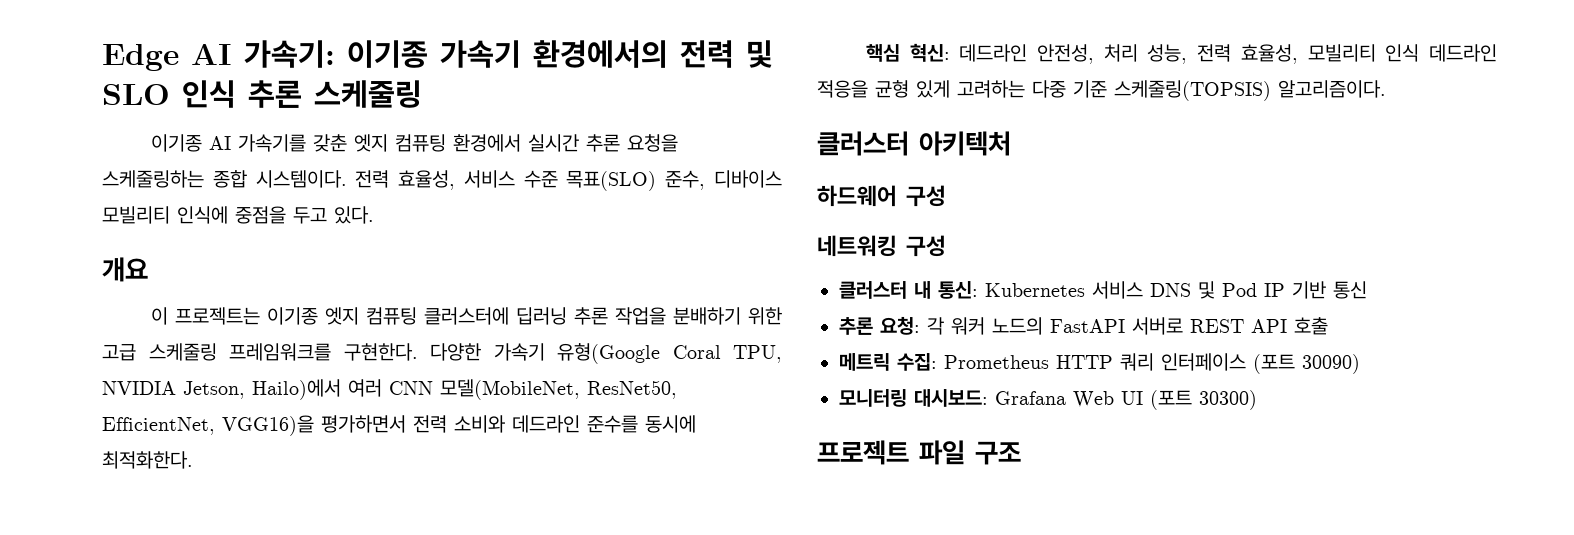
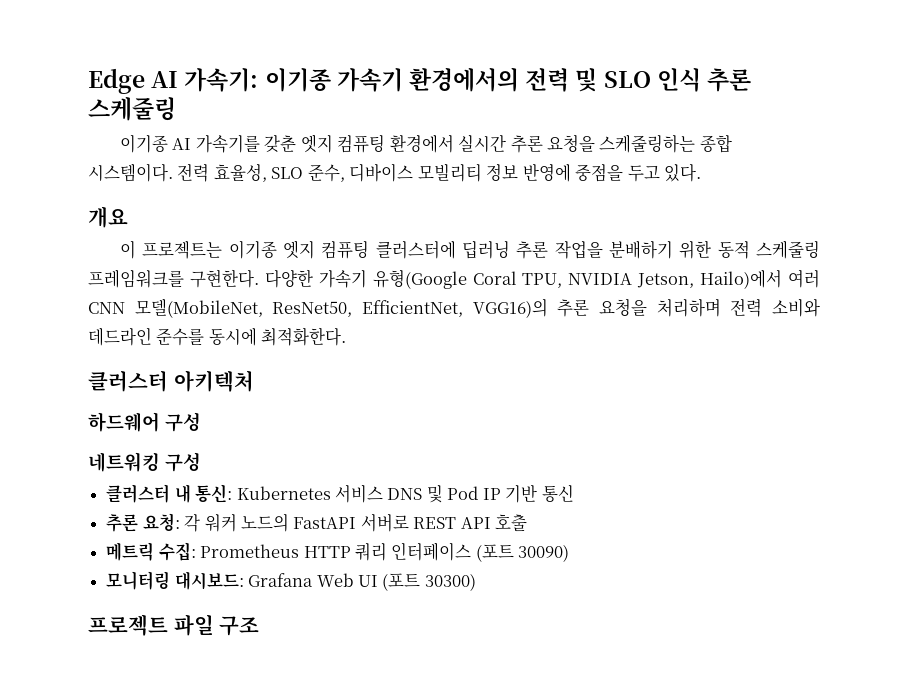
- 전력 효율성, 서비스 수준 목표(SLO) 준수, 디바이스 모빌리티 인식에 중점을 두고 있다.
+ 전력 효율성, SLO 준수, 디바이스 모빌리티 정보 반영에 중점을 두고 있다.
- 이 프로젝트는 이기종 엣지 컴퓨팅 클러스터에 딥러닝 추론 작업을 분배하기 위한 고급 스케줄링 프레임워크를 구현한다.
+ 이 프로젝트는 이기종 엣지 컴퓨팅 클러스터에 딥러닝 추론 작업을 분배하기 위한 동적 스케줄링 프레임워크를 구현한다.
- 다양한 가속기 유형(Google Coral TPU, NVIDIA Jetson, Hailo)에서 여러 CNN 모델(MobileNet, ResNet50, EfficientNet, VGG16)을 평가하면서 전력 소비와 데드라인 준수를 동시에 최적화한다.
+ 다양한 가속기 유형(Google Coral TPU, NVIDIA Jetson, Hailo)에서 여러 CNN 모델(MobileNet, ResNet50, EfficientNet, VGG16)의 추론 요청을 처리하며 전력 소비와 데드라인 준수를 동시에 최적화한다.
- 핵심 혁신: 데드라인 안전성, 처리 성능, 전력 효율성, 모빌리티 인식 데드라인 적응을 균형 있게 고려하는 다중 기준 스케줄링(TOPSIS) 알고리즘이다.

